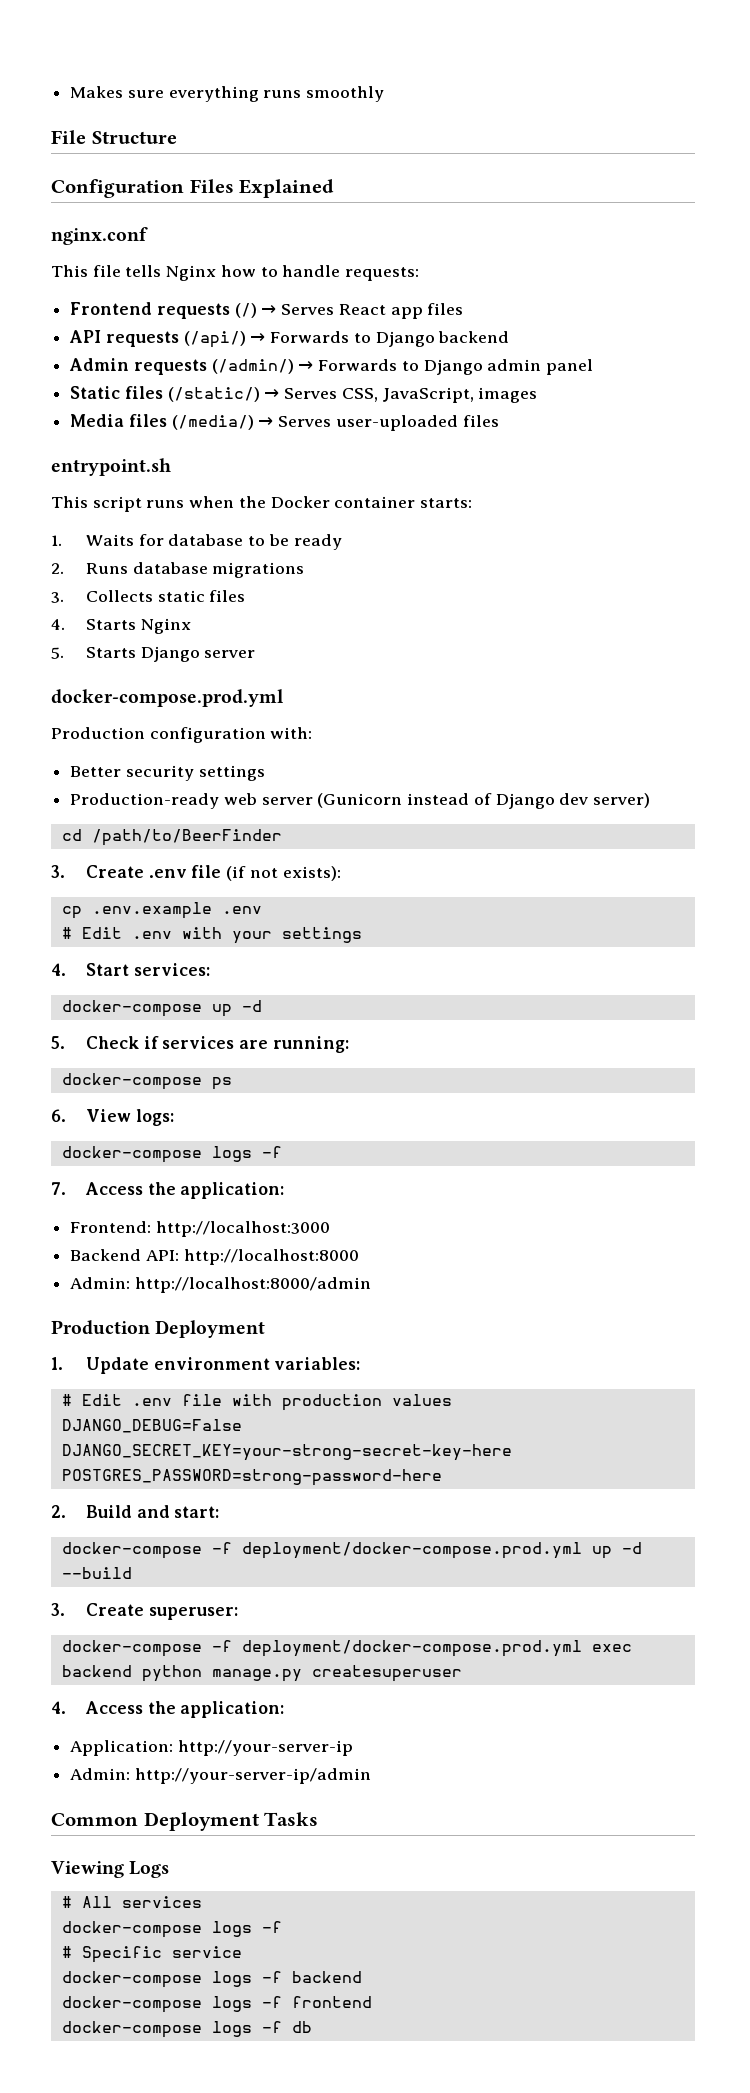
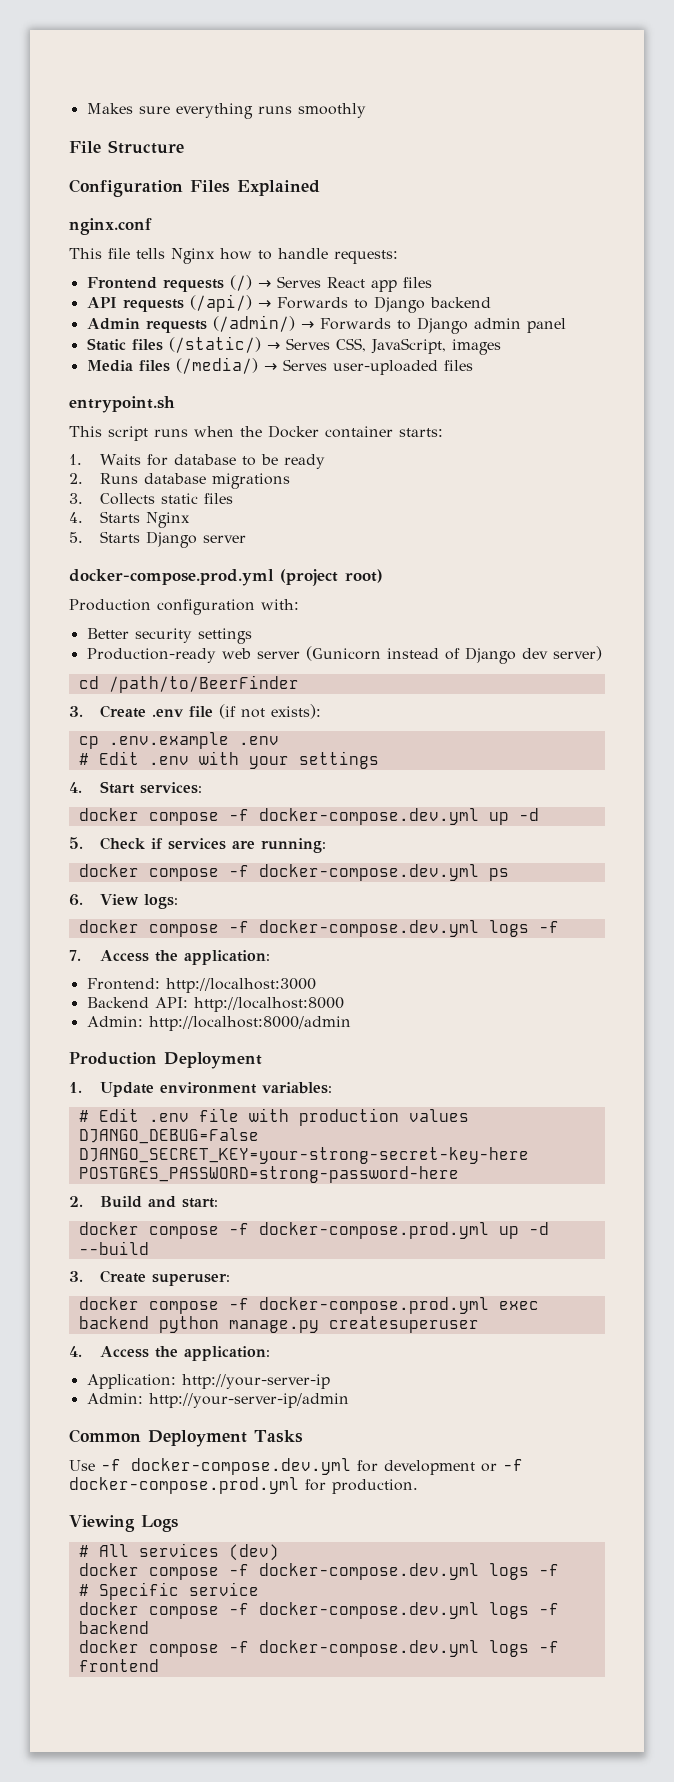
- docker-compose.prod.yml
+ docker-compose.prod.yml (project root)
- docker-compose up -d
+ docker compose -f docker-compose.dev.yml up -d
- docker-compose ps
+ docker compose -f docker-compose.dev.yml ps
  6. View logs:
- docker-compose logs -f
+ docker compose -f docker-compose.dev.yml logs -f
- docker-compose -f deployment/docker-compose.prod.yml up -d --build
+ docker compose -f docker-compose.prod.yml up -d --build
- docker-compose -f deployment/docker-compose.prod.yml exec backend python manage.py createsuperuser
+ docker compose -f docker-compose.prod.yml exec backend python manage.py createsuperuser
+ Use -f docker-compose.dev.yml for development or -f docker-compose.prod.yml for production.
- # All services
- docker-compose logs -f
+ # All services (dev)
+ docker compose -f docker-compose.dev.yml logs -f
- docker-compose logs -f backend
+ docker compose -f docker-compose.dev.yml logs -f backend
- docker-compose logs -f frontend
+ docker compose -f docker-compose.dev.yml logs -f frontend
- docker-compose logs -f db

